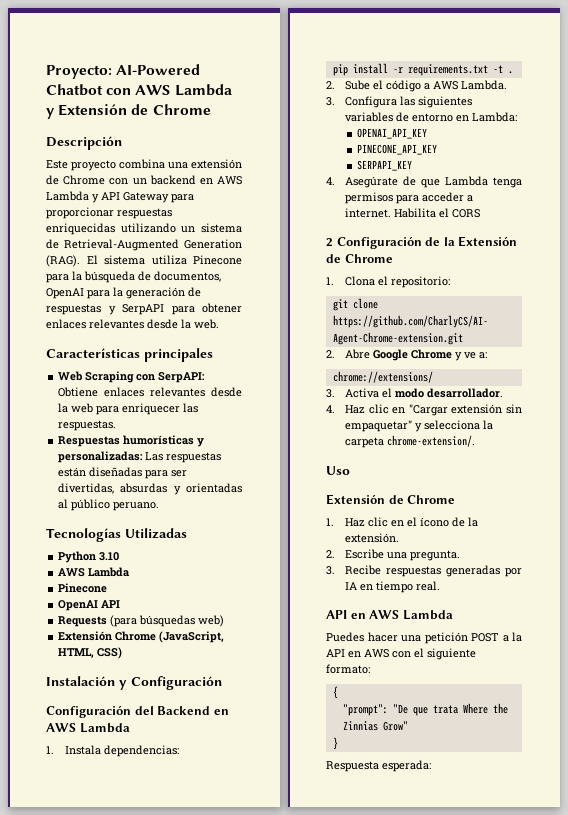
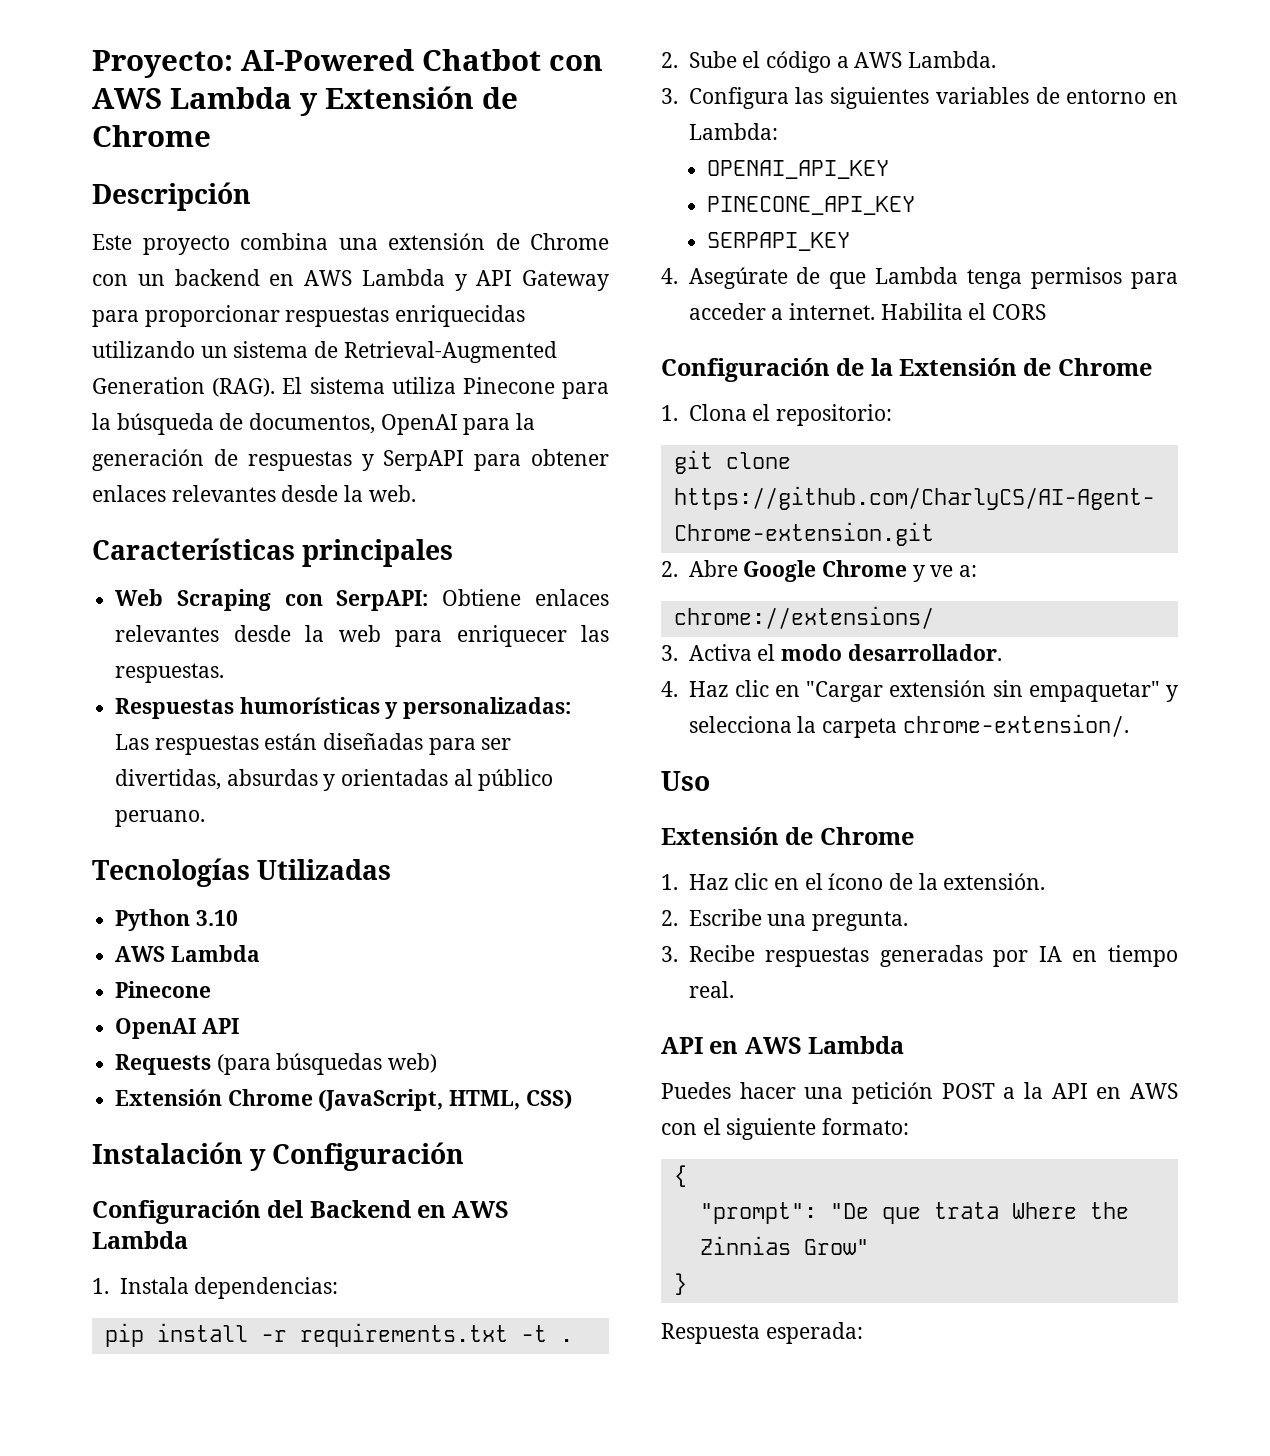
- 2 Configuración de la Extensión de Chrome
+ Configuración de la Extensión de Chrome

